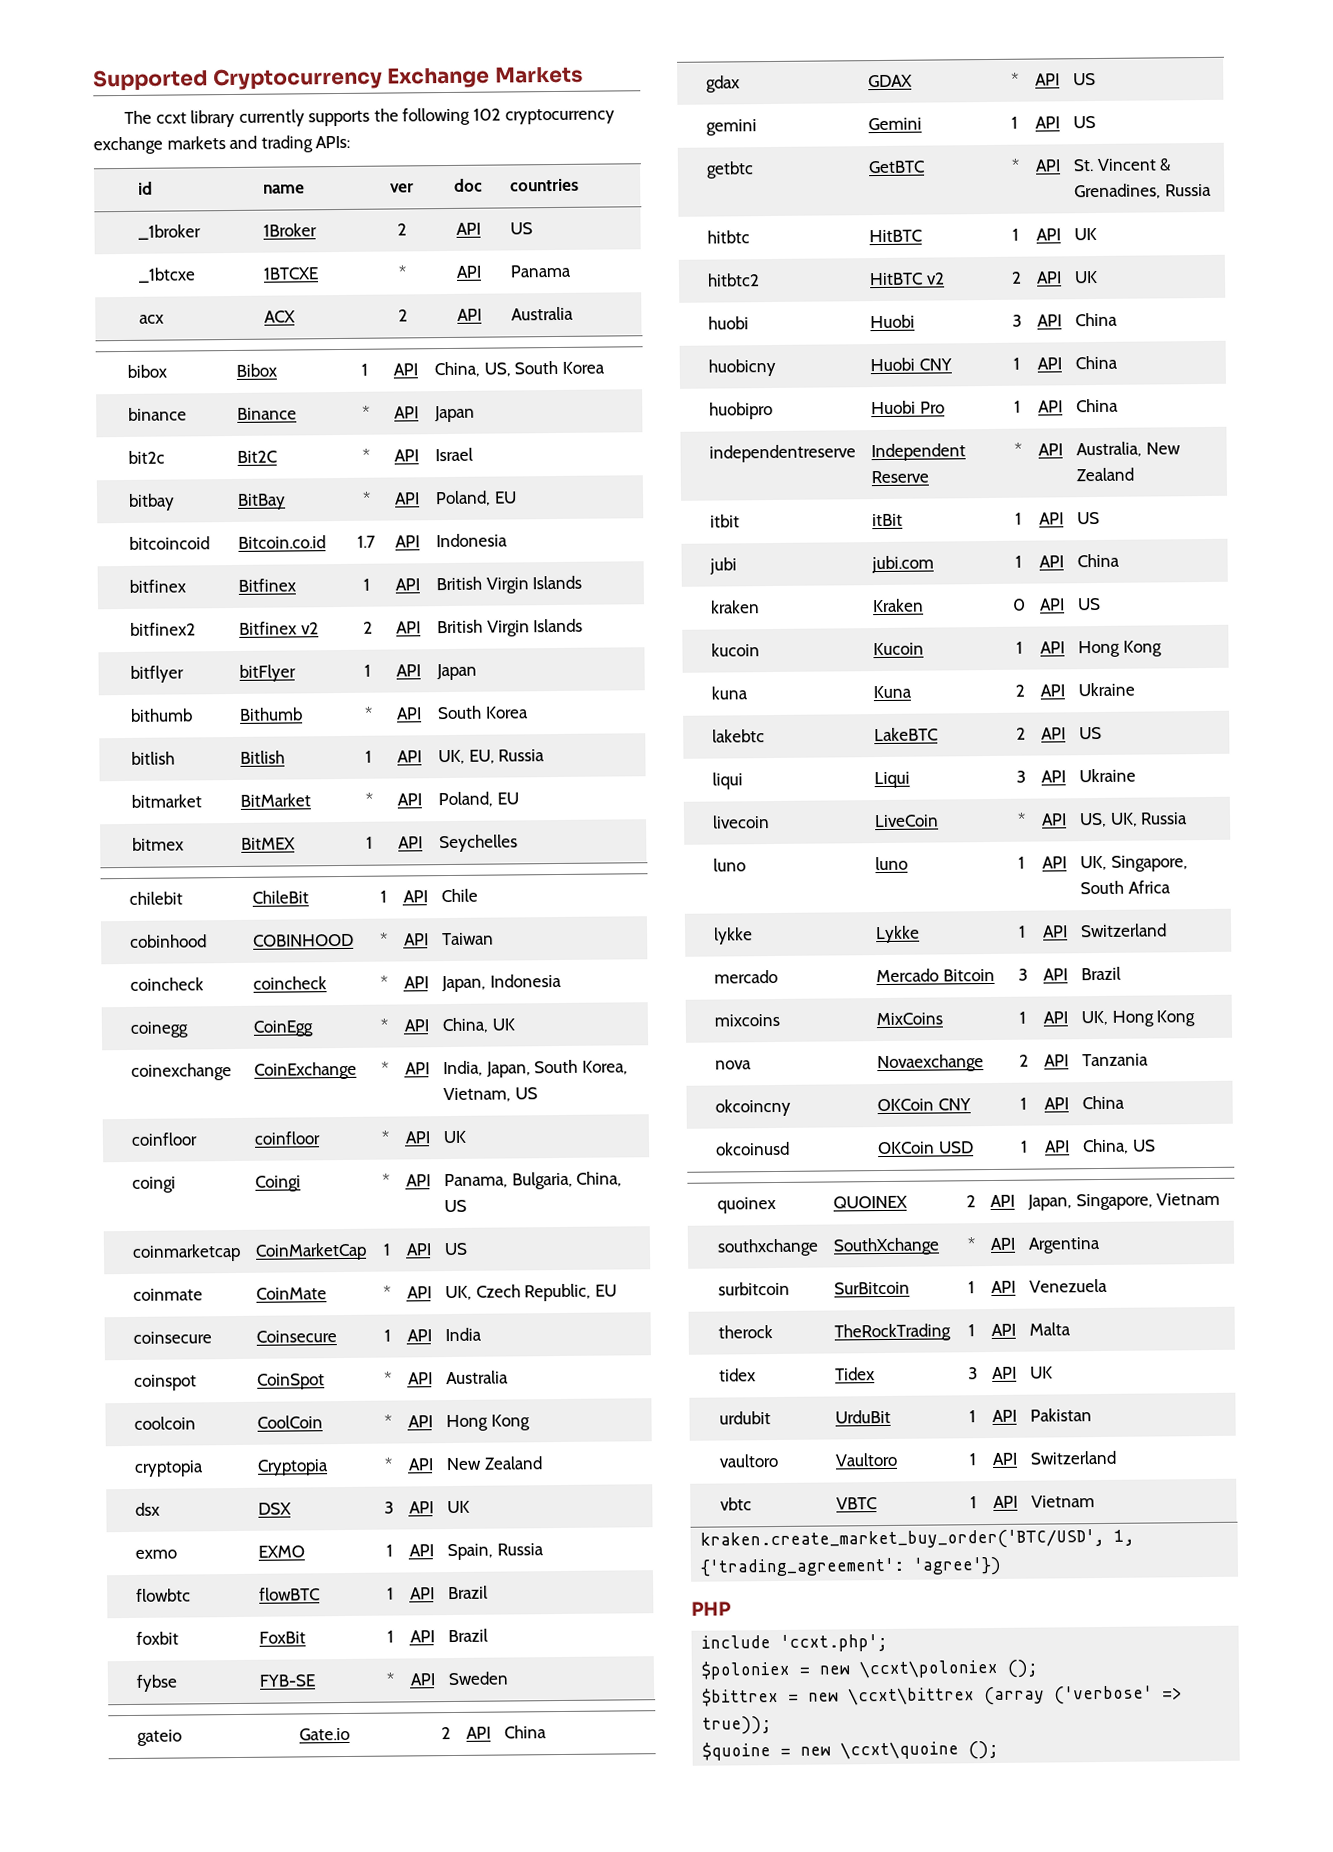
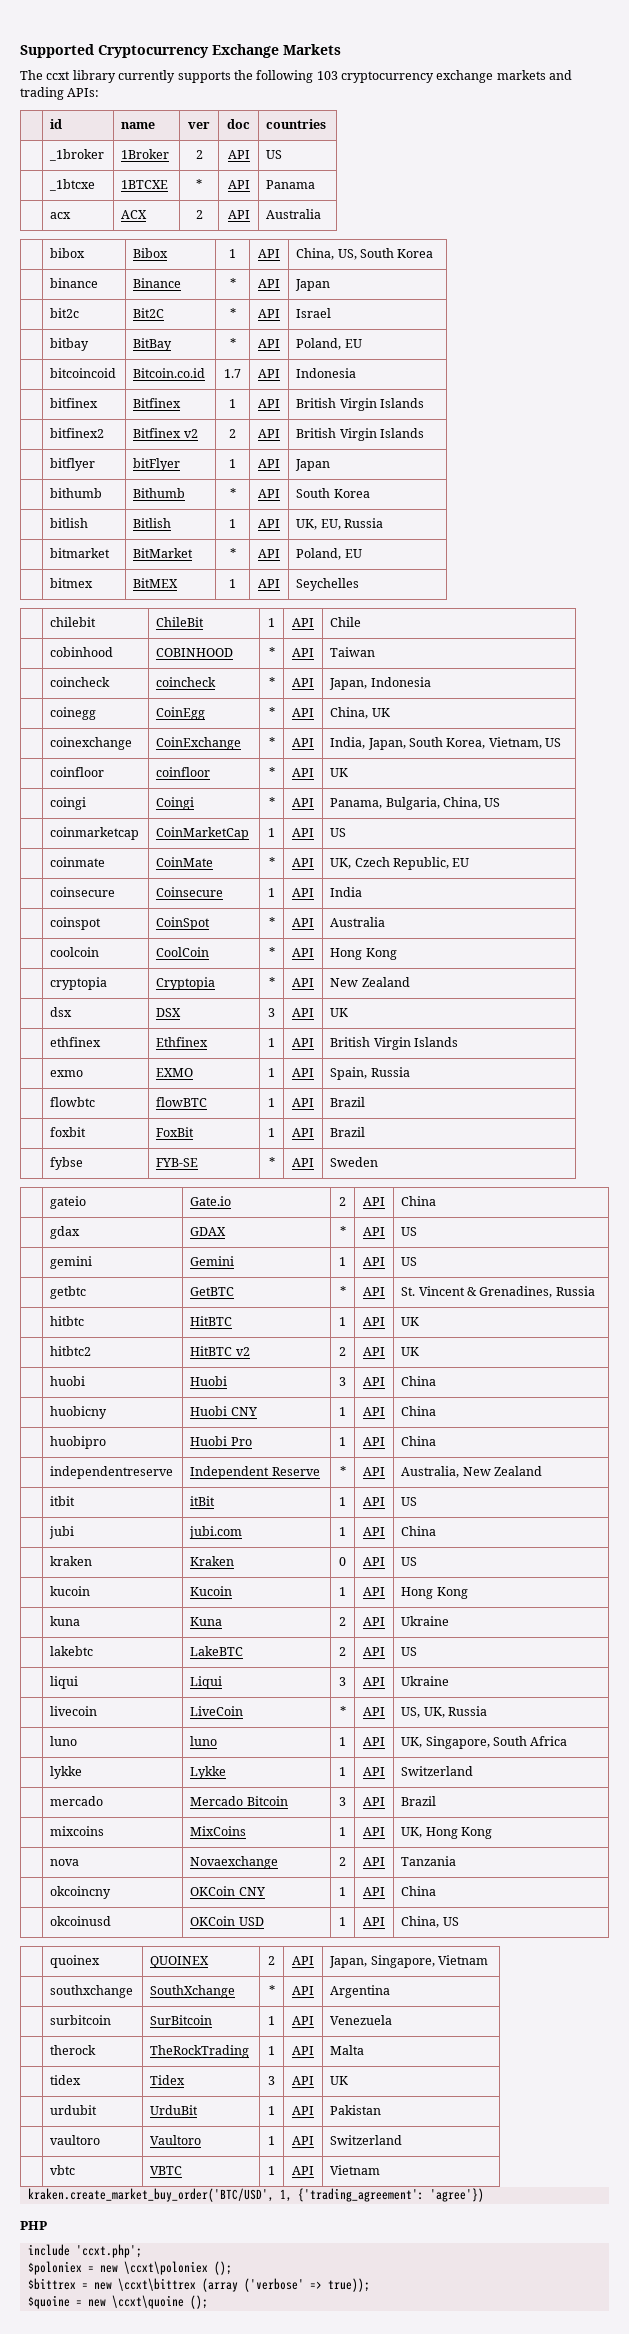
- The ccxt library currently supports the following 102 cryptocurrency exchange markets and trading APIs:
+ The ccxt library currently supports the following 103 cryptocurrency exchange markets and trading APIs:
+ | ethfinex | Ethfinex | 1 | API | British Virgin Islands

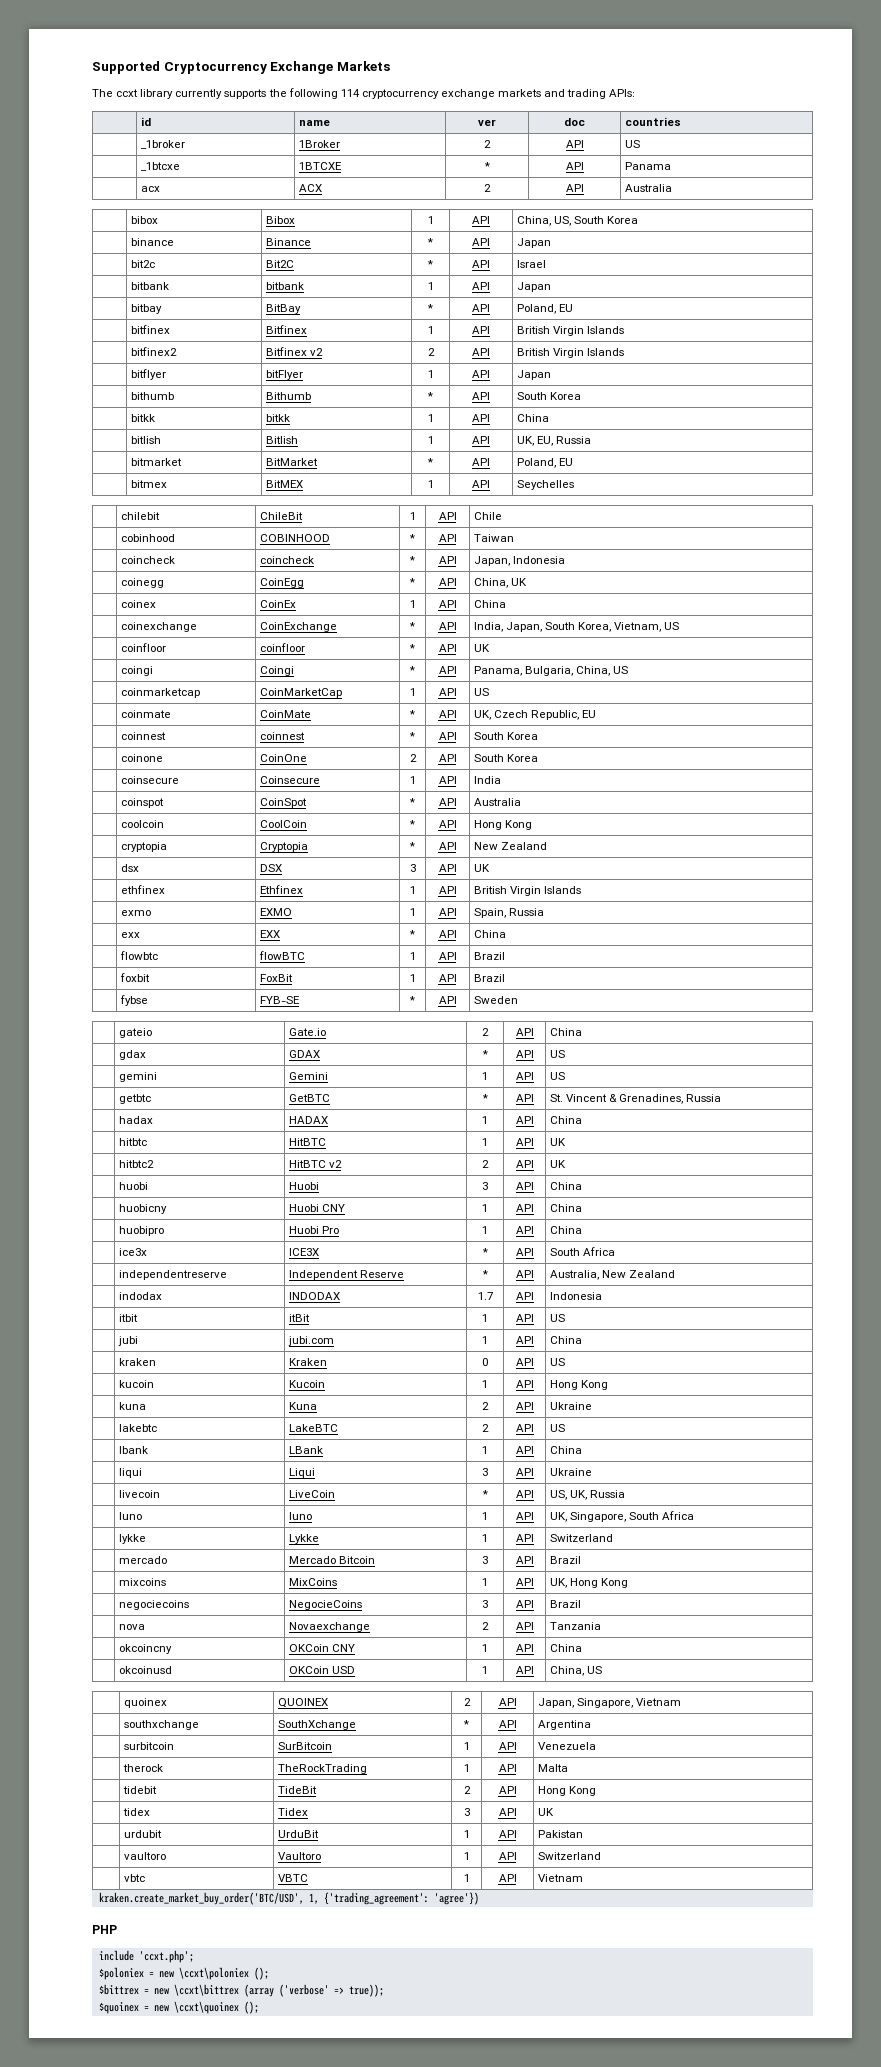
- The ccxt library currently supports the following 103 cryptocurrency exchange markets and trading APIs:
+ The ccxt library currently supports the following 114 cryptocurrency exchange markets and trading APIs:
+ | bitbank | bitbank | 1 | API | Japan
- | bitcoincoid | Bitcoin.co.id | 1.7 | API | Indonesia
+ | bitkk | bitkk | 1 | API | China
+ | coinex | CoinEx | 1 | API | China
+ | coinnest | coinnest | * | API | South Korea
+ | coinone | CoinOne | 2 | API | South Korea
+ | exx | EXX | * | API | China
+ | hadax | HADAX | 1 | API | China
+ | ice3x | ICE3X | * | API | South Africa
+ | indodax | INDODAX | 1.7 | API | Indonesia
+ | lbank | LBank | 1 | API | China
+ | negociecoins | NegocieCoins | 3 | API | Brazil
+ | tidebit | TideBit | 2 | API | Hong Kong
- $quoine = new \ccxt\quoine ();
+ $quoinex = new \ccxt\quoinex ();

